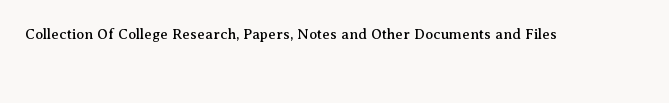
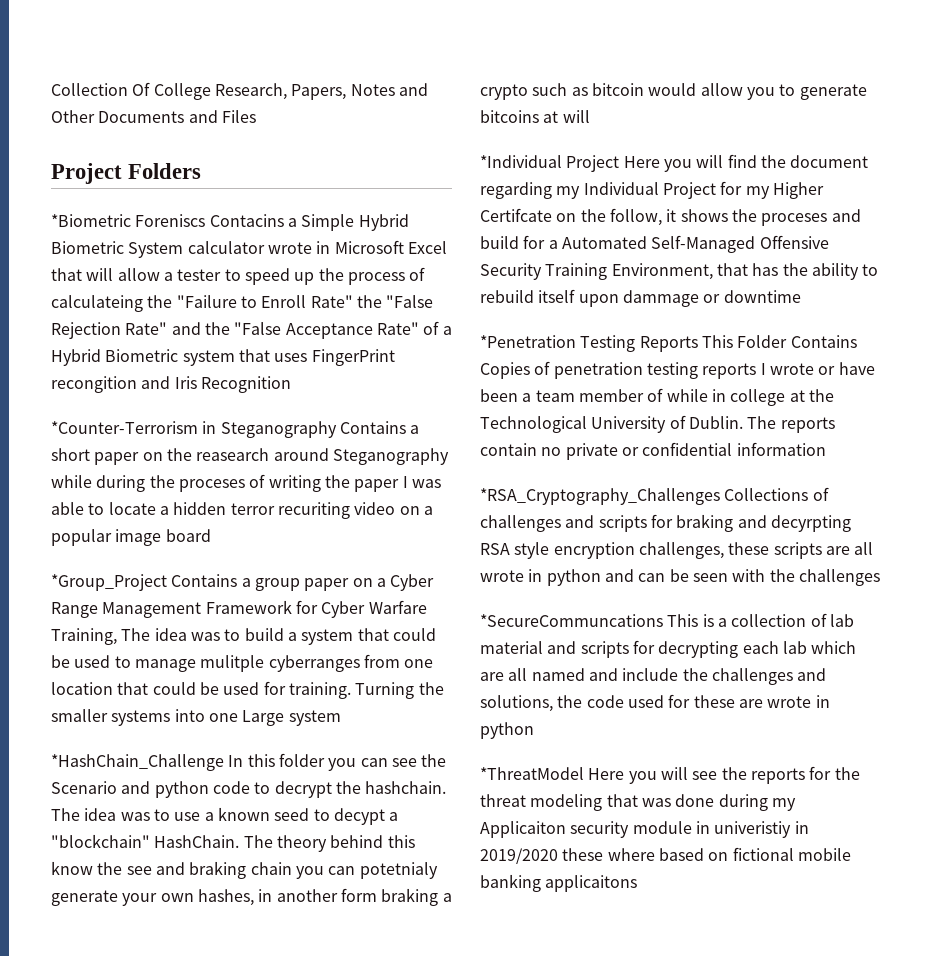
+ Project Folders
+ *Biometric Foreniscs Contacins a Simple Hybrid Biometric System calculator wrote in Microsoft Excel that will allow a tester to speed up the process of calculateing the "Failure to Enroll Rate" the "False Rejection Rate" and the "False Acceptance Rate" of a Hybrid Biometric system that uses FingerPrint recongition and Iris Recognition
+ *Counter-Terrorism in Steganography Contains a short paper on the reasearch around Steganography while during the proceses of writing the paper I was able to locate a hidden terror recuriting video on a popular image board
+ *Group_Project Contains a group paper on a Cyber Range Management Framework for Cyber Warfare Training, The idea was to build a system that could be used to manage mulitple cyberranges from one location that could be used for training. Turning the smaller systems into one Large system
+ *HashChain_Challenge In this folder you can see the Scenario and python code to decrypt the hashchain. The idea was to use a known seed to decypt a "blockchain" HashChain. The theory behind this know the see and braking chain you can potetnialy generate your own hashes, in another form braking a crypto such as bitcoin would allow you to generate bitcoins at will
+ *Individual Project Here you will find the document regarding my Individual Project for my Higher Certifcate on the follow, it shows the proceses and build for a Automated Self-Managed Offensive Security Training Environment, that has the ability to rebuild itself upon dammage or downtime
+ *Penetration Testing Reports This Folder Contains Copies of penetration testing reports I wrote or have been a team member of while in college at the Technological University of Dublin. The reports contain no private or confidential information
+ *RSA_Cryptography_Challenges Collections of challenges and scripts for braking and decyrpting RSA style encryption challenges, these scripts are all wrote in python and can be seen with the challenges
+ *SecureCommuncations This is a collection of lab material and scripts for decrypting each lab which are all named and include the challenges and solutions, the code used for these are wrote in python
+ *ThreatModel Here you will see the reports for the threat modeling that was done during my Applicaiton security module in univeristiy in 2019/2020 these where based on fictional mobile banking applicaitons

